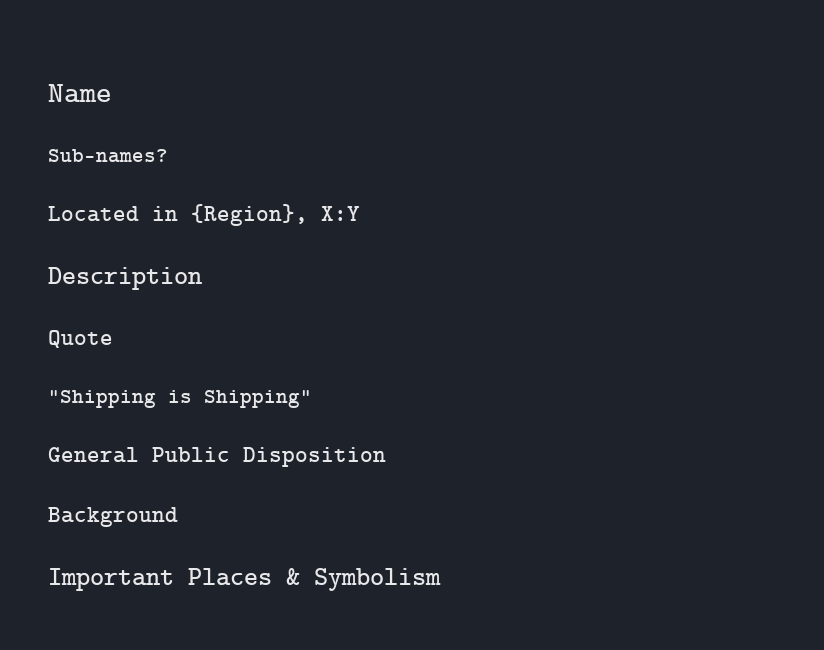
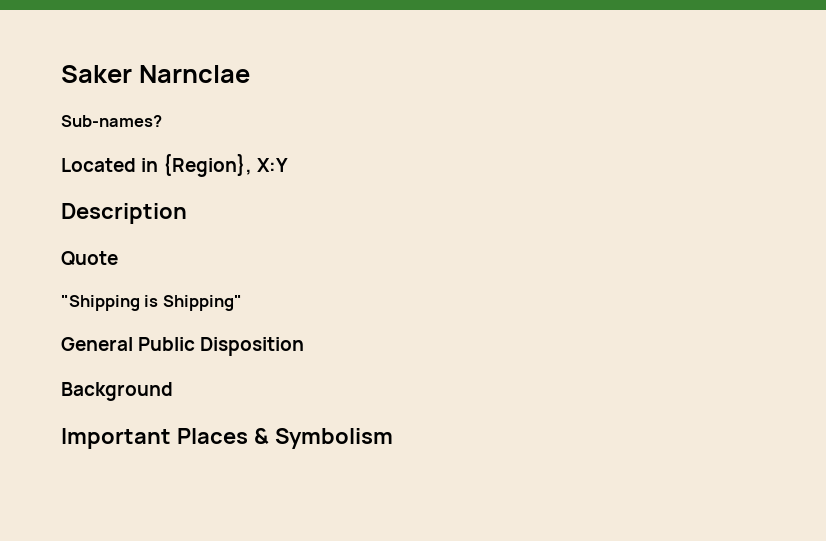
- Name
+ Saker Narnclae

